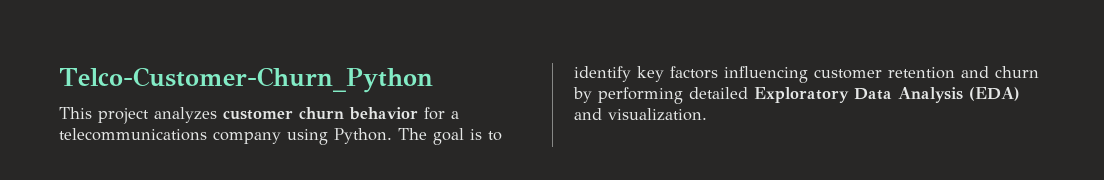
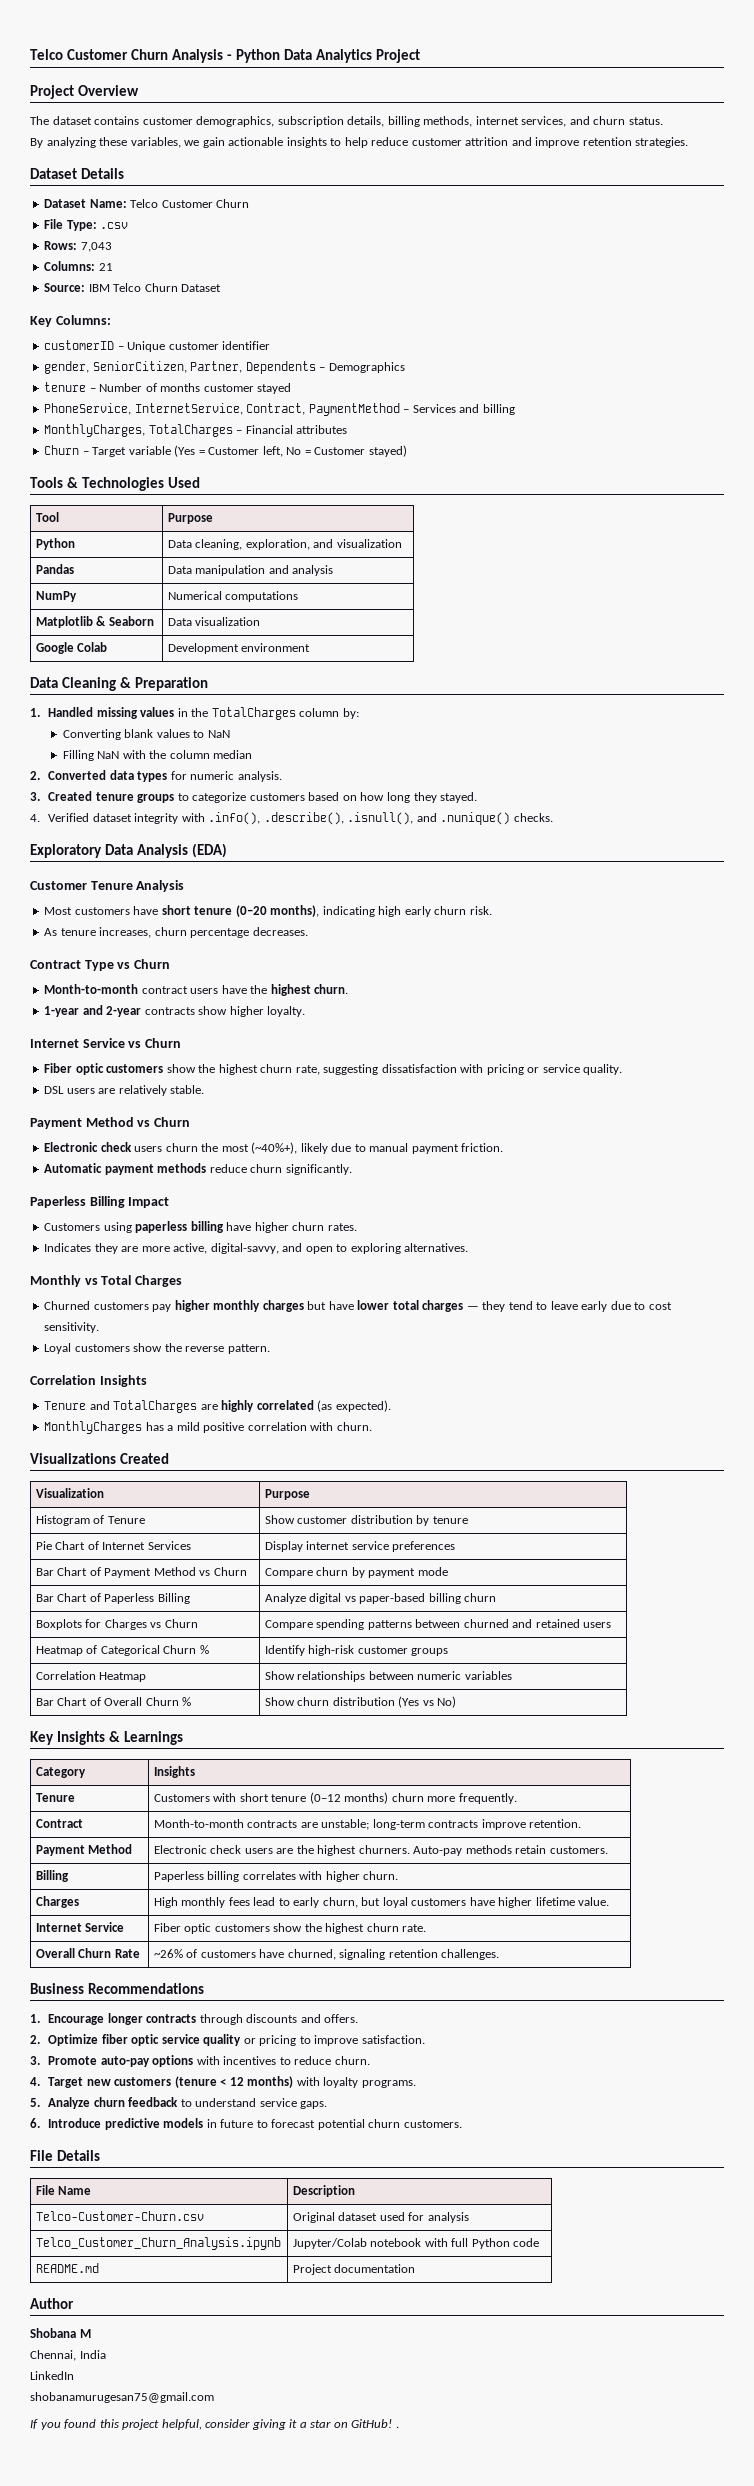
- Telco-Customer-Churn_Python
- This project analyzes customer churn behavior for a telecommunications company using Python. The goal is to identify key factors influencing customer retention and churn by performing detailed Exploratory Data Analysis (EDA) and visualization.
+ Telco Customer Churn Analysis - Python Data Analytics Project
+ Project Overview
+ The dataset contains customer demographics, subscription details, billing methods, internet services, and churn status.
+ By analyzing these variables, we gain actionable insights to help reduce customer attrition and improve retention strategies.
+ Dataset Details
+ Dataset Name: Telco Customer Churn
+ File Type: .csv
+ Rows: 7,043
+ Columns: 21
+ Source: IBM Telco Churn Dataset
+ Key Columns:
+ customerID – Unique customer identifier
+ gender, SeniorCitizen, Partner, Dependents – Demographics
+ tenure – Number of months customer stayed
+ PhoneService, InternetService, Contract, PaymentMethod – Services and billing
+ MonthlyCharges, TotalCharges – Financial attributes
+ Churn – Target variable (Yes = Customer left, No = Customer stayed)
+ Tools & Technologies Used
+ Tool | Purpose
+ Python | Data cleaning, exploration, and visualization
+ Pandas | Data manipulation and analysis
+ NumPy | Numerical computations
+ Matplotlib & Seaborn | Data visualization
+ Google Colab | Development environment
+ Data Cleaning & Preparation
+ 1. Handled missing values in the TotalCharges column by:
+ Converting blank values to NaN
+ Filling NaN with the column median
+ 2. Converted data types for numeric analysis.
+ 3. Created tenure groups to categorize customers based on how long they stayed.
+ 4. Verified dataset integrity with .info(), .describe(), .isnull(), and .nunique() checks.
+ Exploratory Data Analysis (EDA)
+ Customer Tenure Analysis
+ Most customers have short tenure (0–20 months), indicating high early churn risk.
+ As tenure increases, churn percentage decreases.
+ Contract Type vs Churn
+ Month-to-month contract users have the highest churn.
+ 1-year and 2-year contracts show higher loyalty.
+ Internet Service vs Churn
+ Fiber optic customers show the highest churn rate, suggesting dissatisfaction with pricing or service quality.
+ DSL users are relatively stable.
+ Payment Method vs Churn
+ Electronic check users churn the most (~40%+), likely due to manual payment friction.
+ Automatic payment methods reduce churn significantly.
+ Paperless Billing Impact
+ Customers using paperless billing have higher churn rates.
+ Indicates they are more active, digital-savvy, and open to exploring alternatives.
+ Monthly vs Total Charges
+ Churned customers pay higher monthly charges but have lower total charges — they tend to leave early due to cost sensitivity.
+ Loyal customers show the reverse pattern.
+ Correlation Insights
+ Tenure and TotalCharges are highly correlated (as expected).
+ MonthlyCharges has a mild positive correlation with churn.
+ Visualizations Created
+ Visualization | Purpose
+ Histogram of Tenure | Show customer distribution by tenure
+ Pie Chart of Internet Services | Display internet service preferences
+ Bar Chart of Payment Method vs Churn | Compare churn by payment mode
+ Bar Chart of Paperless Billing | Analyze digital vs paper-based billing churn
+ Boxplots for Charges vs Churn | Compare spending patterns between churned and retained users
+ Heatmap of Categorical Churn % | Identify high-risk customer groups
+ Correlation Heatmap | Show relationships between numeric variables
+ Bar Chart of Overall Churn % | Show churn distribution (Yes vs No)
+ Key Insights & Learnings
+ Category | Insights
+ Tenure | Customers with short tenure (0–12 months) churn more frequently.
+ Contract | Month-to-month contracts are unstable; long-term contracts improve retention.
+ Payment Method | Electronic check users are the highest churners. Auto-pay methods retain customers.
+ Billing | Paperless billing correlates with higher churn.
+ Charges | High monthly fees lead to early churn, but loyal customers have higher lifetime value.
+ Internet Service | Fiber optic customers show the highest churn rate.
+ Overall Churn Rate | ~26% of customers have churned, signaling retention challenges.
+ Business Recommendations
+ 1. Encourage longer contracts through discounts and offers.
+ 2. Optimize fiber optic service quality or pricing to improve satisfaction.
+ 3. Promote auto-pay options with incentives to reduce churn.
+ 4. Target new customers (tenure < 12 months) with loyalty programs.
+ 5. Analyze churn feedback to understand service gaps.
+ 6. Introduce predictive models in future to forecast potential churn customers.
+ File Details
+ File Name | Description
+ Telco-Customer-Churn.csv | Original dataset used for analysis
+ Telco_Customer_Churn_Analysis.ipynb | Jupyter/Colab notebook with full Python code
+ README.md | Project documentation
+ Author
+ Shobana M
+ Chennai, India
+ LinkedIn
+ shobanamurugesan75@gmail.com
+ If you found this project helpful, consider giving it a star on GitHub! .

